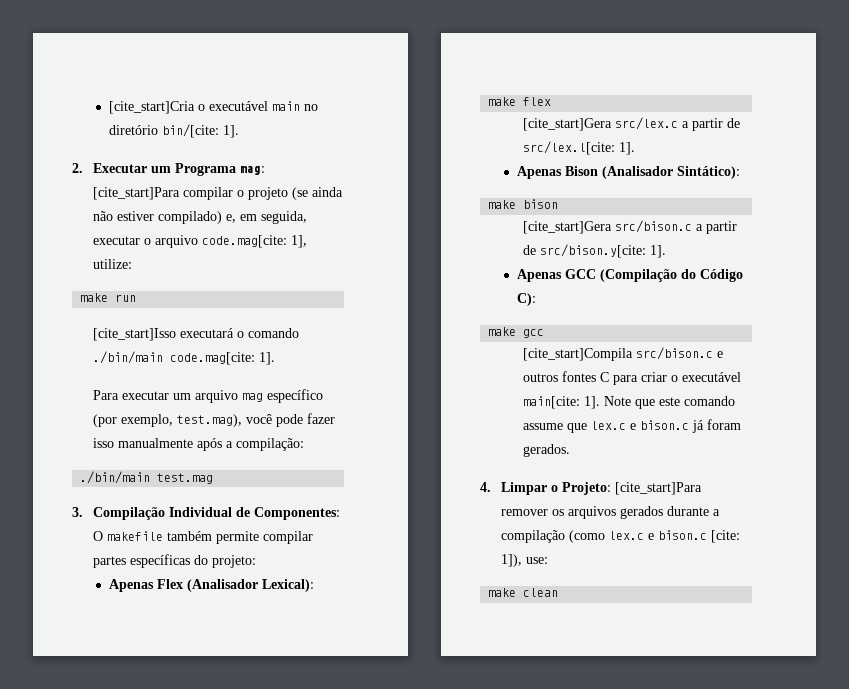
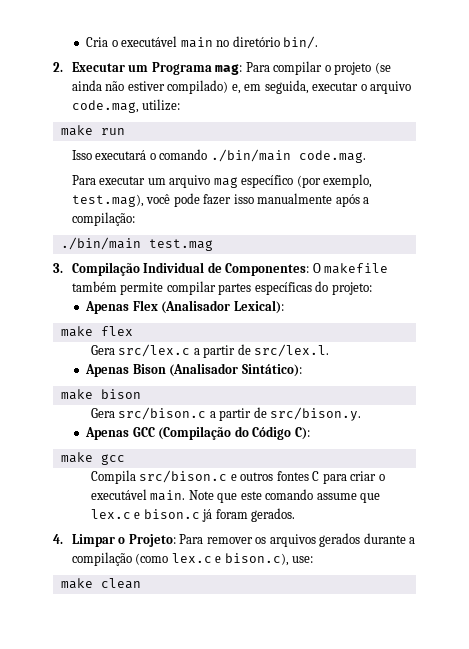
- [cite_start]Cria o executável main no diretório bin/[cite: 1].
+ Cria o executável main no diretório bin/.
- 2. Executar um Programa mag: [cite_start]Para compilar o projeto (se ainda não estiver compilado) e, em seguida, executar o arquivo code.mag[cite: 1], utilize:
+ 2. Executar um Programa mag: Para compilar o projeto (se ainda não estiver compilado) e, em seguida, executar o arquivo code.mag, utilize:
- [cite_start]Isso executará o comando ./bin/main code.mag[cite: 1].
+ Isso executará o comando ./bin/main code.mag.
- [cite_start]Gera src/lex.c a partir de src/lex.l[cite: 1].
+ Gera src/lex.c a partir de src/lex.l.
- [cite_start]Gera src/bison.c a partir de src/bison.y[cite: 1].
+ Gera src/bison.c a partir de src/bison.y.
- [cite_start]Compila src/bison.c e outros fontes C para criar o executável main[cite: 1].
+ Compila src/bison.c e outros fontes C para criar o executável main.
- 4. Limpar o Projeto: [cite_start]Para remover os arquivos gerados durante a compilação (como lex.c e bison.c [cite: 1]), use:
+ 4. Limpar o Projeto: Para remover os arquivos gerados durante a compilação (como lex.c e bison.c), use:

